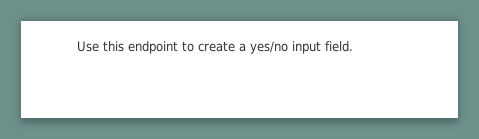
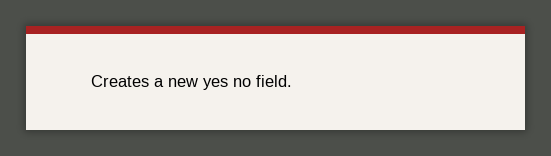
- Use this endpoint to create a yes/no input field.
+ Creates a new yes no field.

